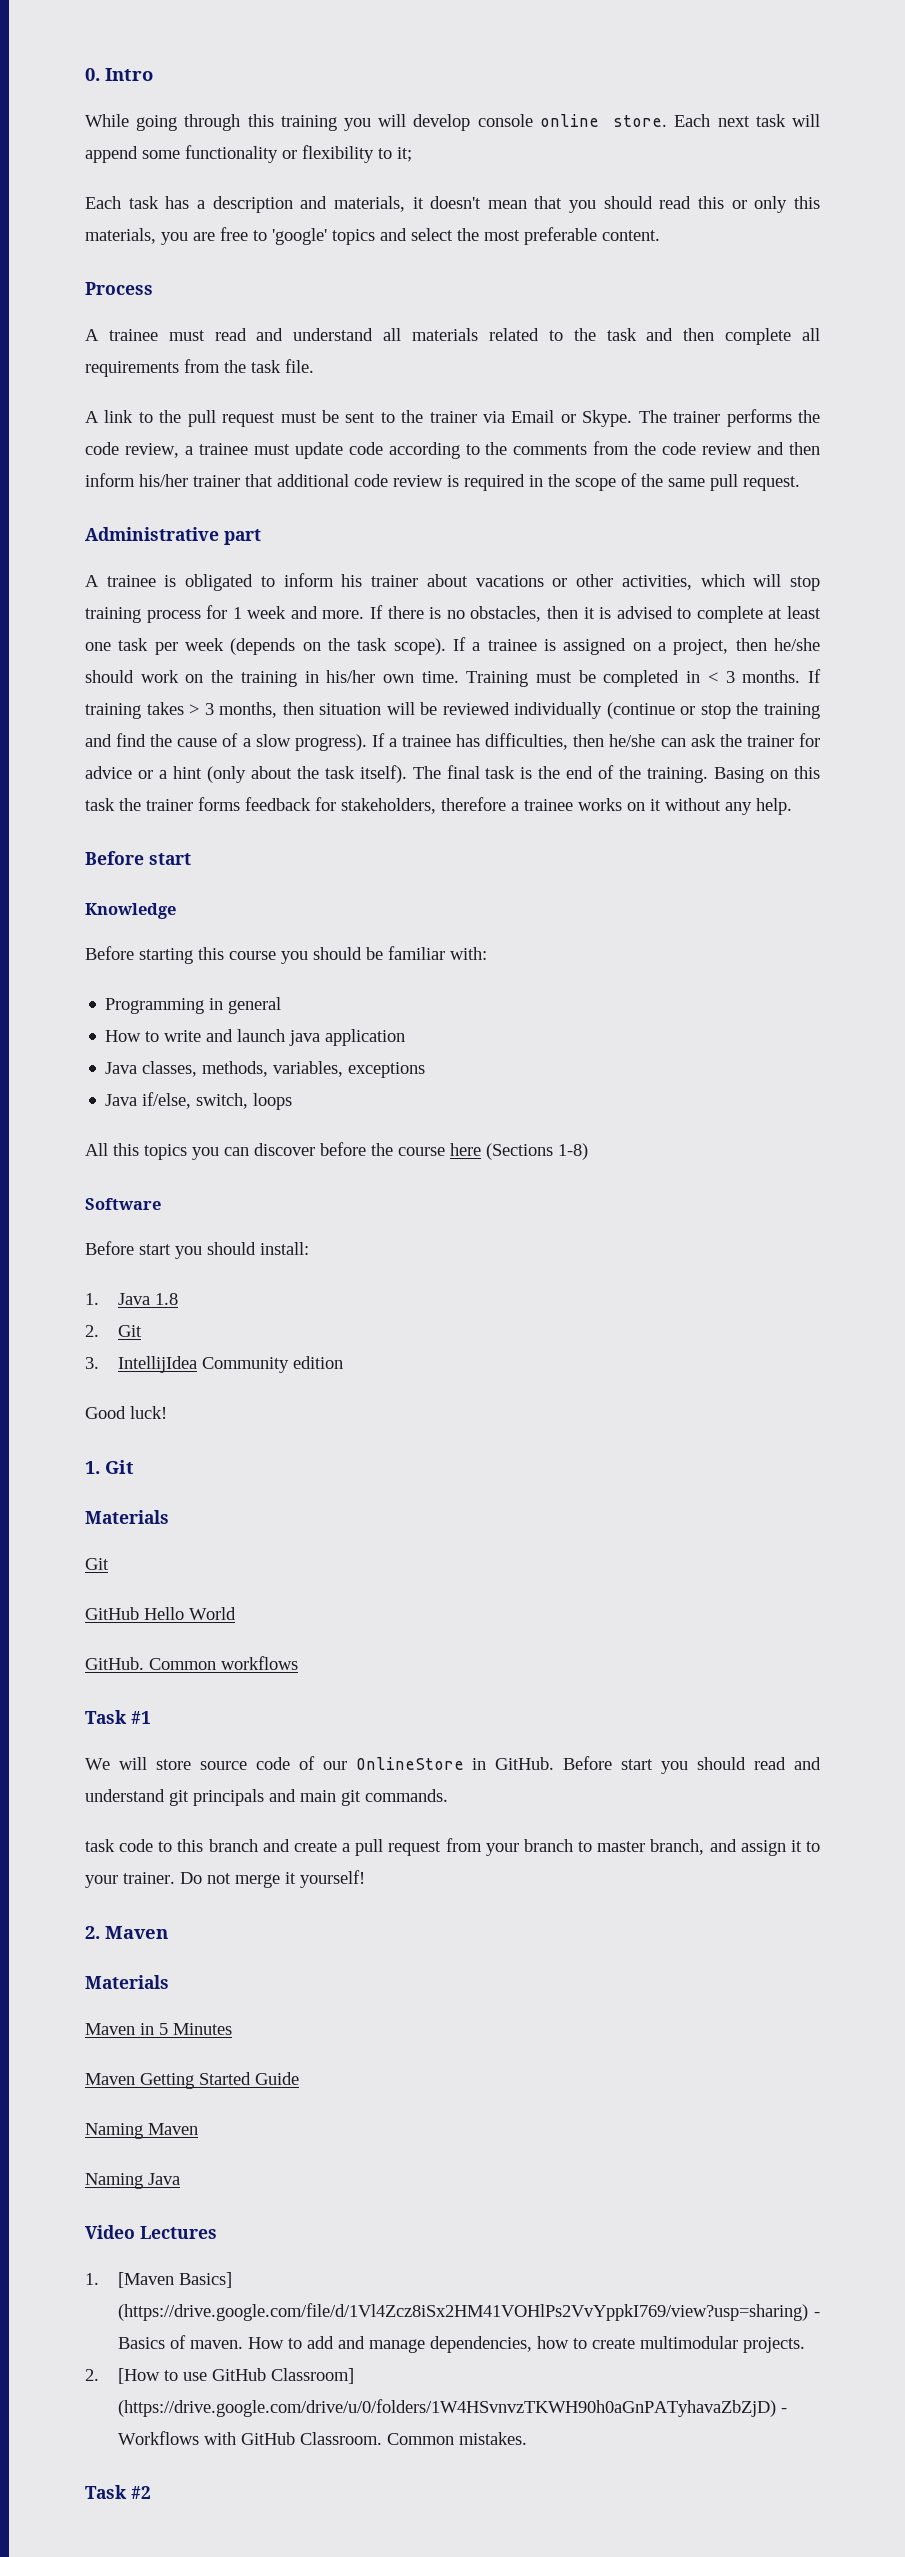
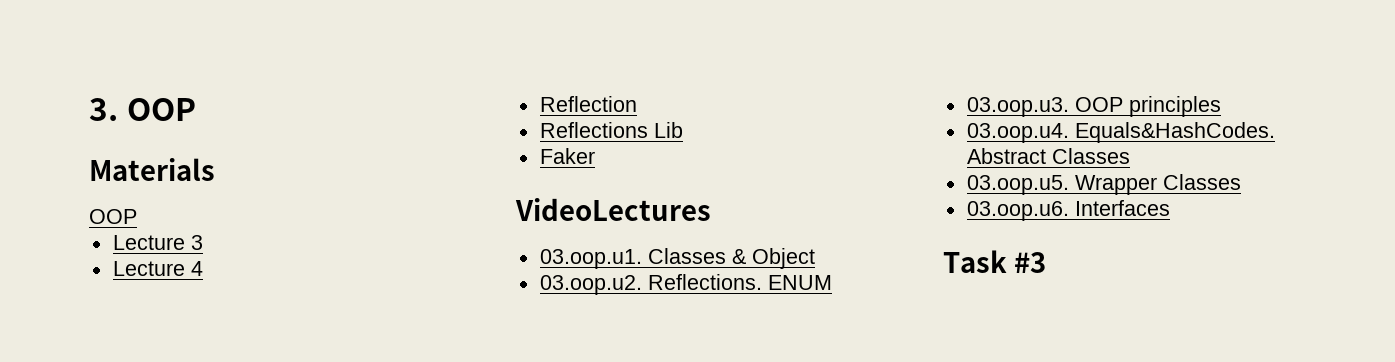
- 0. Intro
- While going through this training you will develop console online store. Each next task will append some functionality or flexibility to it;
- Each task has a description and materials, it doesn't mean that you should read this or only this materials, you are free to 'google' topics and select the most preferable content.
- Process
- A trainee must read and understand all materials related to the task and then complete all requirements from the task file.
- A link to the pull request must be sent to the trainer via Email or Skype. The trainer performs the code review, a trainee must update code according to the comments from the code review and then inform his/her trainer that additional code review is required in the scope of the same pull request.
- Administrative part
- A trainee is obligated to inform his trainer about vacations or other activities, which will stop training process for 1 week and more. If there is no obstacles, then it is advised to complete at least one task per week (depends on the task scope). If a trainee is assigned on a project, then he/she should work on the training in his/her own time. Training must be completed in < 3 months. If training takes > 3 months, then situation will be reviewed individually (continue or stop the training and find the cause of a slow progress). If a trainee has difficulties, then he/she can ask the trainer for advice or a hint (only about the task itself). The final task is the end of the training. Basing on this task the trainer forms feedback for stakeholders, therefore a trainee works on it without any help.
- Before start
- Knowledge
- Before starting this course you should be familiar with:
- Programming in general
- How to write and launch java application
- Java classes, methods, variables, exceptions
- Java if/else, switch, loops
- All this topics you can discover before the course here (Sections 1-8)
- Software
- Before start you should install:
- 1. Java 1.8
- 2. Git
- 3. IntellijIdea Community edition
- Good luck!
- 1. Git
+ 3. OOP
  Materials
- Git
- GitHub Hello World
- GitHub. Common workflows
- Task #1
- We will store source code of our OnlineStore in GitHub. Before start you should read and understand git principals and main git commands.
- task code to this branch and create a pull request from your branch to master branch, and assign it to your trainer. Do not merge it yourself!
- 2. Maven
- Materials
- Maven in 5 Minutes
- Maven Getting Started Guide
- Naming Maven
- Naming Java
- Video Lectures
- 1. [Maven Basics] (https://drive.google.com/file/d/1Vl4Zcz8iSx2HM41VOHlPs2VvYppkI769/view?usp=sharing) - Вasics of maven. How to add and manage dependencies, how to create multimodular projects.
- 2. [How to use GitHub Classroom] (https://drive.google.com/drive/u/0/folders/1W4HSvnvzTKWH90h0aGnPATyhavaZbZjD) - Workflows with GitHub Classroom. Common mistakes.
- Task #2
+ OOP
+ Lecture 3
+ Lecture 4
+ Reflection
+ Reflections Lib
+ Faker
+ VideoLectures
+ 03.oop.u1. Classes & Object
+ 03.oop.u2. Reflections. ENUM
+ 03.oop.u3. OOP principles
+ 03.oop.u4. Equals&HashCodes. Abstract Classes
+ 03.oop.u5. Wrapper Classes
+ 03.oop.u6. Interfaces
+ Task #3

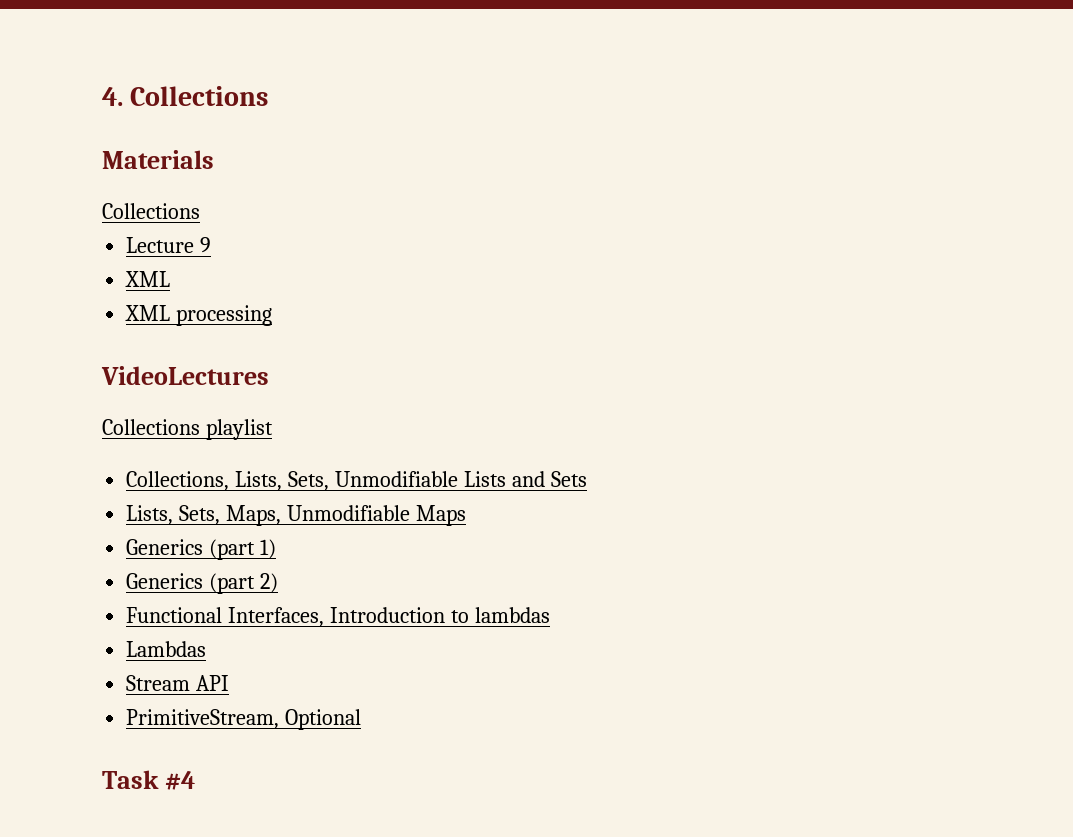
- 3. OOP
+ 4. Collections
  Materials
- OOP
- Lecture 3
- Lecture 4
- Reflection
- Reflections Lib
- Faker
+ Collections
+ Lecture 9
+ XML
+ XML processing
  VideoLectures
- 03.oop.u1. Classes & Object
- 03.oop.u2. Reflections. ENUM
- 03.oop.u3. OOP principles
- 03.oop.u4. Equals&HashCodes. Abstract Classes
- 03.oop.u5. Wrapper Classes
- 03.oop.u6. Interfaces
+ Collections playlist
+ Collections, Lists, Sets, Unmodifiable Lists and Sets
+ Lists, Sets, Maps, Unmodifiable Maps
+ Generics (part 1)
+ Generics (part 2)
+ Functional Interfaces, Introduction to lambdas
+ Lambdas
+ Stream API
+ PrimitiveStream, Optional
- Task #3
+ Task #4

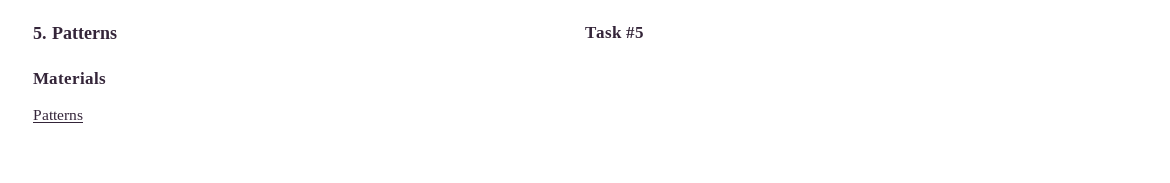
- 4. Collections
+ 5. Patterns
  Materials
- Collections
- Lecture 9
- XML
- XML processing
- VideoLectures
- Collections playlist
- Collections, Lists, Sets, Unmodifiable Lists and Sets
- Lists, Sets, Maps, Unmodifiable Maps
- Generics (part 1)
- Generics (part 2)
- Functional Interfaces, Introduction to lambdas
- Lambdas
- Stream API
- PrimitiveStream, Optional
+ Patterns
- Task #4
+ Task #5

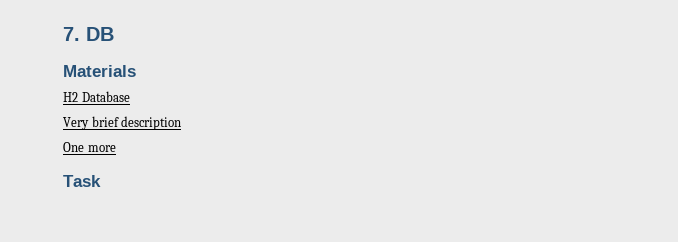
- 5. Patterns
+ 7. DB
  Materials
- Patterns
+ H2 Database
+ Very brief description
+ One more
- Task #5
+ Task

